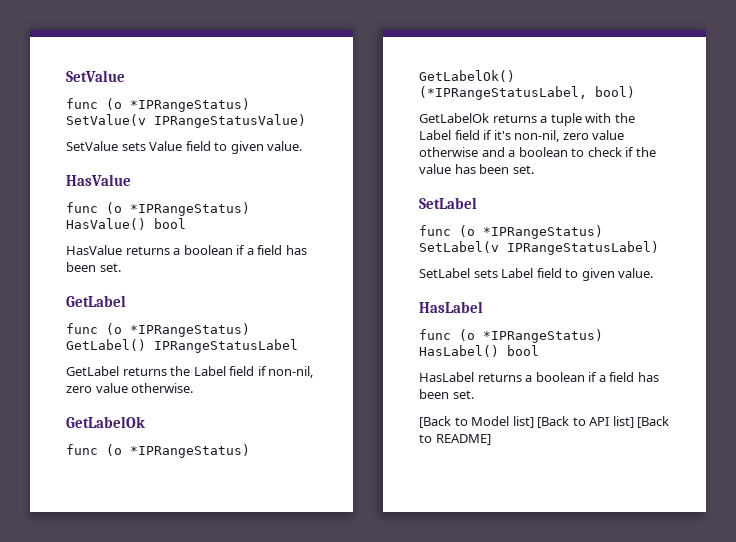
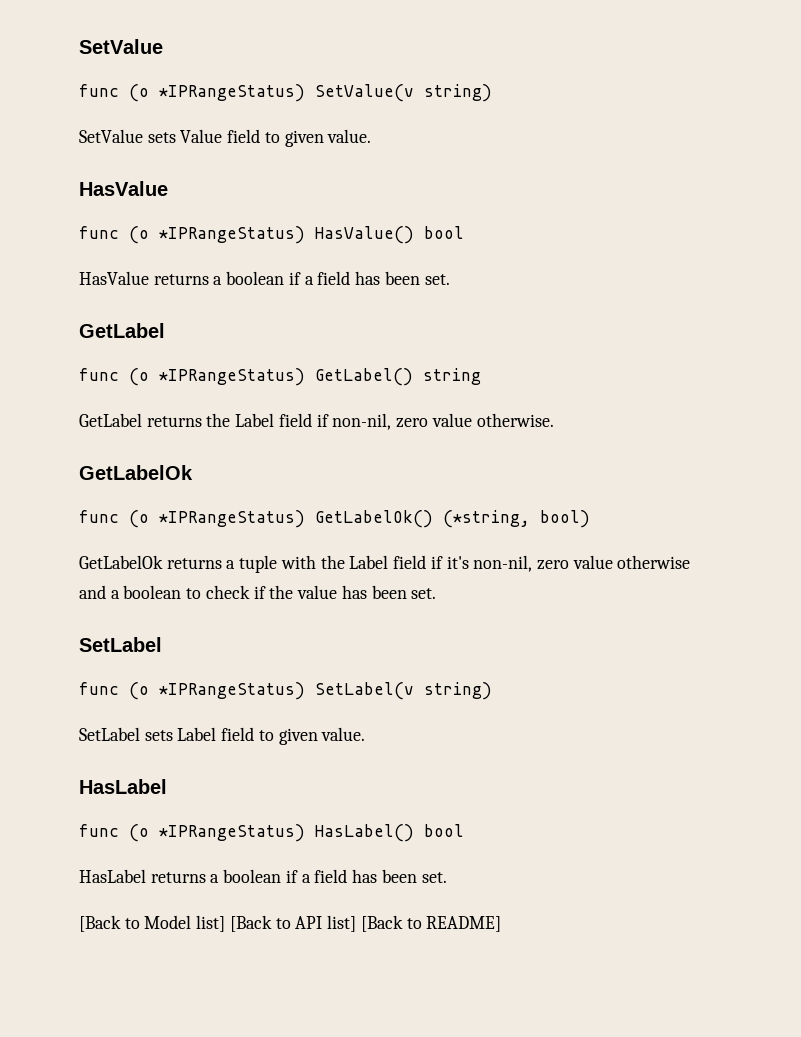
- func (o *IPRangeStatus) SetValue(v IPRangeStatusValue)
+ func (o *IPRangeStatus) SetValue(v string)
- func (o *IPRangeStatus) GetLabel() IPRangeStatusLabel
+ func (o *IPRangeStatus) GetLabel() string
- func (o *IPRangeStatus) GetLabelOk() (*IPRangeStatusLabel, bool)
+ func (o *IPRangeStatus) GetLabelOk() (*string, bool)
- func (o *IPRangeStatus) SetLabel(v IPRangeStatusLabel)
+ func (o *IPRangeStatus) SetLabel(v string)

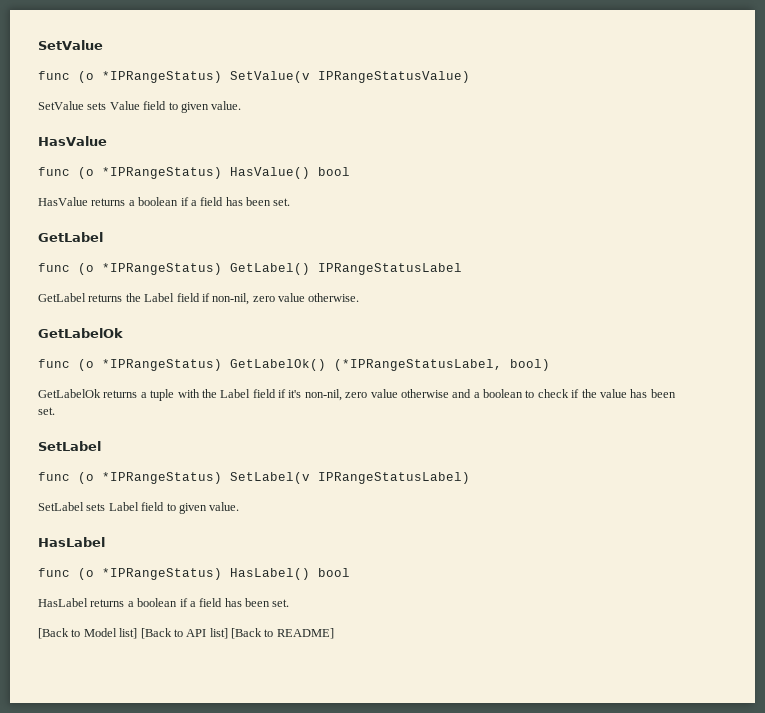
- func (o *IPRangeStatus) SetValue(v string)
+ func (o *IPRangeStatus) SetValue(v IPRangeStatusValue)
- func (o *IPRangeStatus) GetLabel() string
+ func (o *IPRangeStatus) GetLabel() IPRangeStatusLabel
- func (o *IPRangeStatus) GetLabelOk() (*string, bool)
+ func (o *IPRangeStatus) GetLabelOk() (*IPRangeStatusLabel, bool)
- func (o *IPRangeStatus) SetLabel(v string)
+ func (o *IPRangeStatus) SetLabel(v IPRangeStatusLabel)

